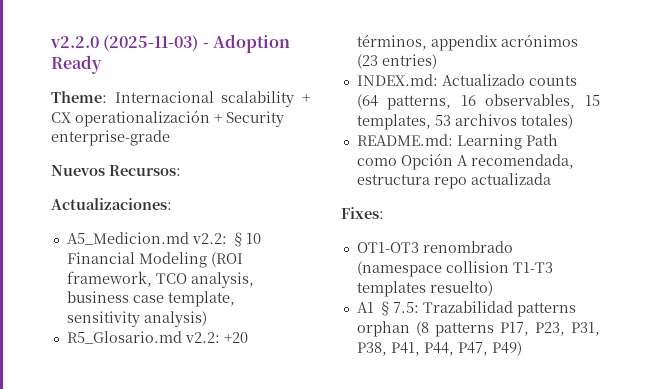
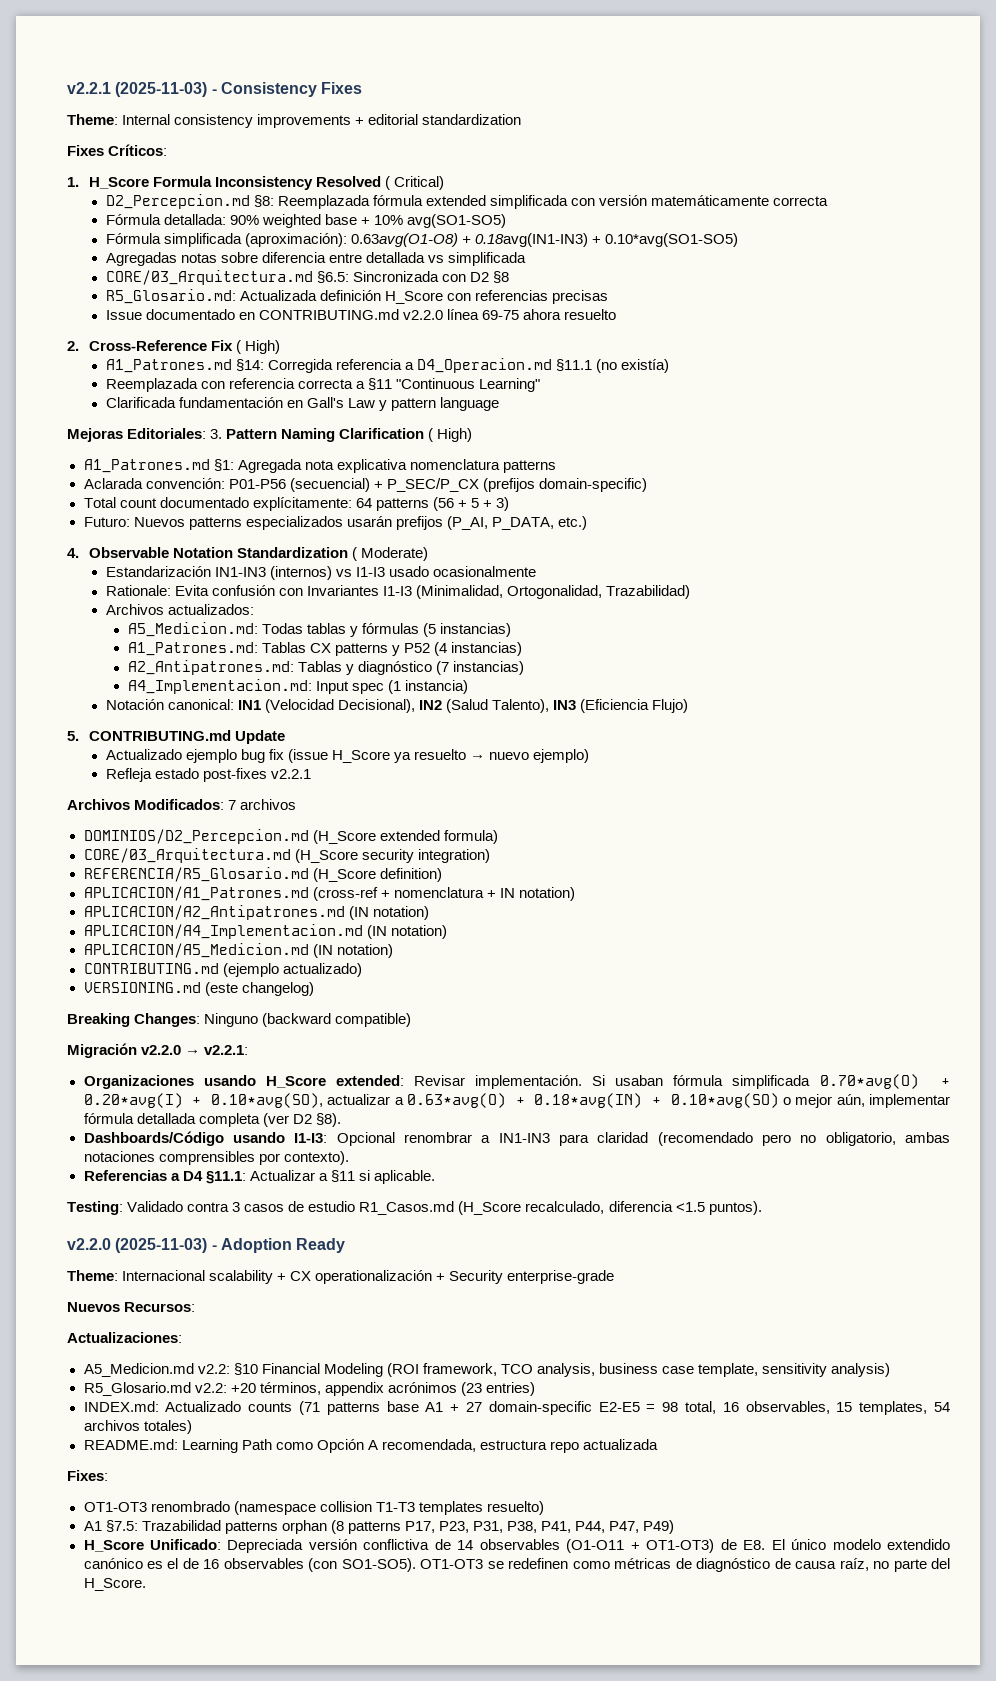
+ v2.2.1 (2025-11-03) - Consistency Fixes
+ Theme: Internal consistency improvements + editorial standardization
+ Fixes Críticos:
+ 1. H_Score Formula Inconsistency Resolved ( Critical)
+ D2_Percepcion.md §8: Reemplazada fórmula extended simplificada con versión matemáticamente correcta
+ Fórmula detallada: 90% weighted base + 10% avg(SO1-SO5)
+ Fórmula simplificada (aproximación): 0.63avg(O1-O8) + 0.18avg(IN1-IN3) + 0.10*avg(SO1-SO5)
+ Agregadas notas sobre diferencia entre detallada vs simplificada
+ CORE/03_Arquitectura.md §6.5: Sincronizada con D2 §8
+ R5_Glosario.md: Actualizada definición H_Score con referencias precisas
+ Issue documentado en CONTRIBUTING.md v2.2.0 línea 69-75 ahora resuelto
+ 2. Cross-Reference Fix ( High)
+ A1_Patrones.md §14: Corregida referencia a D4_Operacion.md §11.1 (no existía)
+ Reemplazada con referencia correcta a §11 "Continuous Learning"
+ Clarificada fundamentación en Gall's Law y pattern language
+ Mejoras Editoriales: 3. Pattern Naming Clarification ( High)
+ A1_Patrones.md §1: Agregada nota explicativa nomenclatura patterns
+ Aclarada convención: P01-P56 (secuencial) + P_SEC/P_CX (prefijos domain-specific)
+ Total count documentado explícitamente: 64 patterns (56 + 5 + 3)
+ Futuro: Nuevos patterns especializados usarán prefijos (P_AI, P_DATA, etc.)
+ 4. Observable Notation Standardization ( Moderate)
+ Estandarización IN1-IN3 (internos) vs I1-I3 usado ocasionalmente
+ Rationale: Evita confusión con Invariantes I1-I3 (Minimalidad, Ortogonalidad, Trazabilidad)
+ Archivos actualizados:
+ A5_Medicion.md: Todas tablas y fórmulas (5 instancias)
+ A1_Patrones.md: Tablas CX patterns y P52 (4 instancias)
+ A2_Antipatrones.md: Tablas y diagnóstico (7 instancias)
+ A4_Implementacion.md: Input spec (1 instancia)
+ Notación canonical: IN1 (Velocidad Decisional), IN2 (Salud Talento), IN3 (Eficiencia Flujo)
+ 5. CONTRIBUTING.md Update
+ Actualizado ejemplo bug fix (issue H_Score ya resuelto → nuevo ejemplo)
+ Refleja estado post-fixes v2.2.1
+ Archivos Modificados: 7 archivos
+ DOMINIOS/D2_Percepcion.md (H_Score extended formula)
+ CORE/03_Arquitectura.md (H_Score security integration)
+ REFERENCIA/R5_Glosario.md (H_Score definition)
+ APLICACION/A1_Patrones.md (cross-ref + nomenclatura + IN notation)
+ APLICACION/A2_Antipatrones.md (IN notation)
+ APLICACION/A4_Implementacion.md (IN notation)
+ APLICACION/A5_Medicion.md (IN notation)
+ CONTRIBUTING.md (ejemplo actualizado)
+ VERSIONING.md (este changelog)
+ Breaking Changes: Ninguno (backward compatible)
+ Migración v2.2.0 → v2.2.1:
+ Organizaciones usando H_Score extended: Revisar implementación. Si usaban fórmula simplificada 0.70*avg(O) + 0.20*avg(I) + 0.10*avg(SO), actualizar a 0.63*avg(O) + 0.18*avg(IN) + 0.10*avg(SO) o mejor aún, implementar fórmula detallada completa (ver D2 §8).
+ Dashboards/Código usando I1-I3: Opcional renombrar a IN1-IN3 para claridad (recomendado pero no obligatorio, ambas notaciones comprensibles por contexto).
+ Referencias a D4 §11.1: Actualizar a §11 si aplicable.
+ Testing: Validado contra 3 casos de estudio R1_Casos.md (H_Score recalculado, diferencia <1.5 puntos).
- INDEX.md: Actualizado counts (64 patterns, 16 observables, 15 templates, 53 archivos totales)
+ INDEX.md: Actualizado counts (71 patterns base A1 + 27 domain-specific E2-E5 = 98 total, 16 observables, 15 templates, 54 archivos totales)
+ H_Score Unificado: Depreciada versión conflictiva de 14 observables (O1-O11 + OT1-OT3) de E8. El único modelo extendido canónico es el de 16 observables (con SO1-SO5). OT1-OT3 se redefinen como métricas de diagnóstico de causa raíz, no parte del H_Score.

